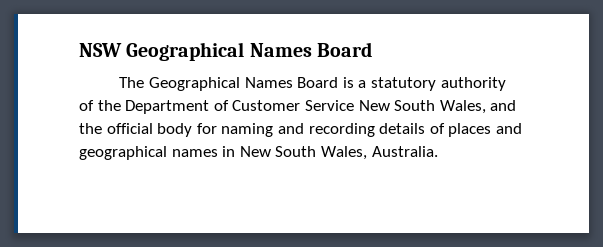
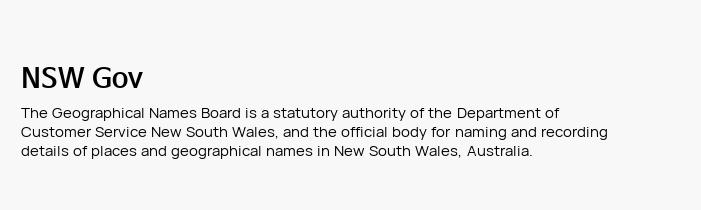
- NSW Geographical Names Board
+ NSW Gov

